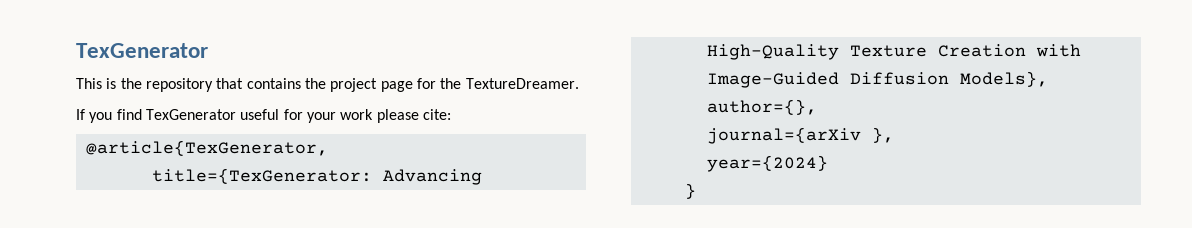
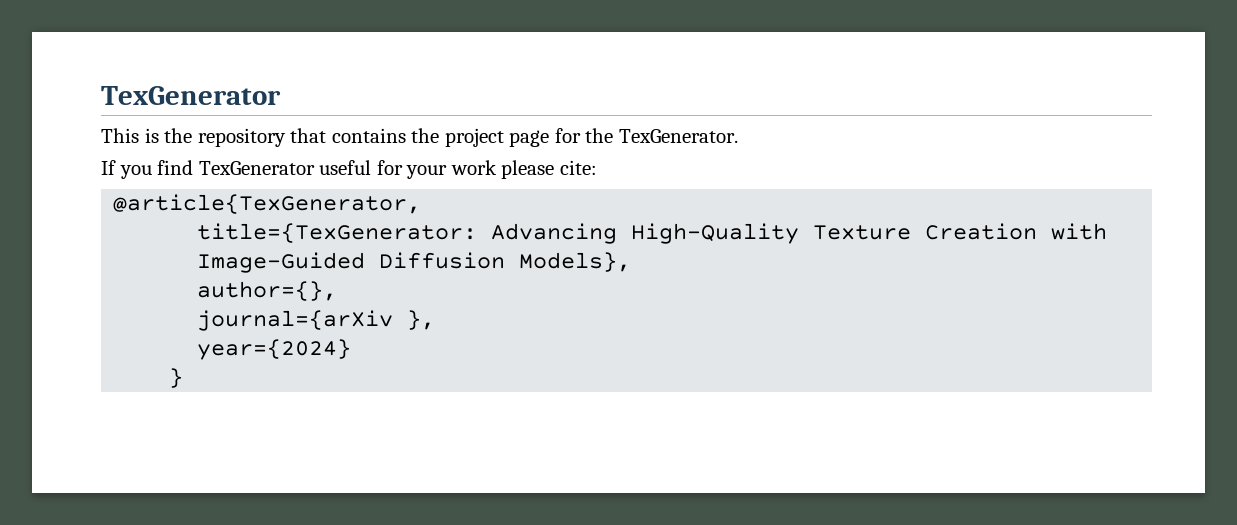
- This is the repository that contains the project page for the TextureDreamer.
+ This is the repository that contains the project page for the TexGenerator.

